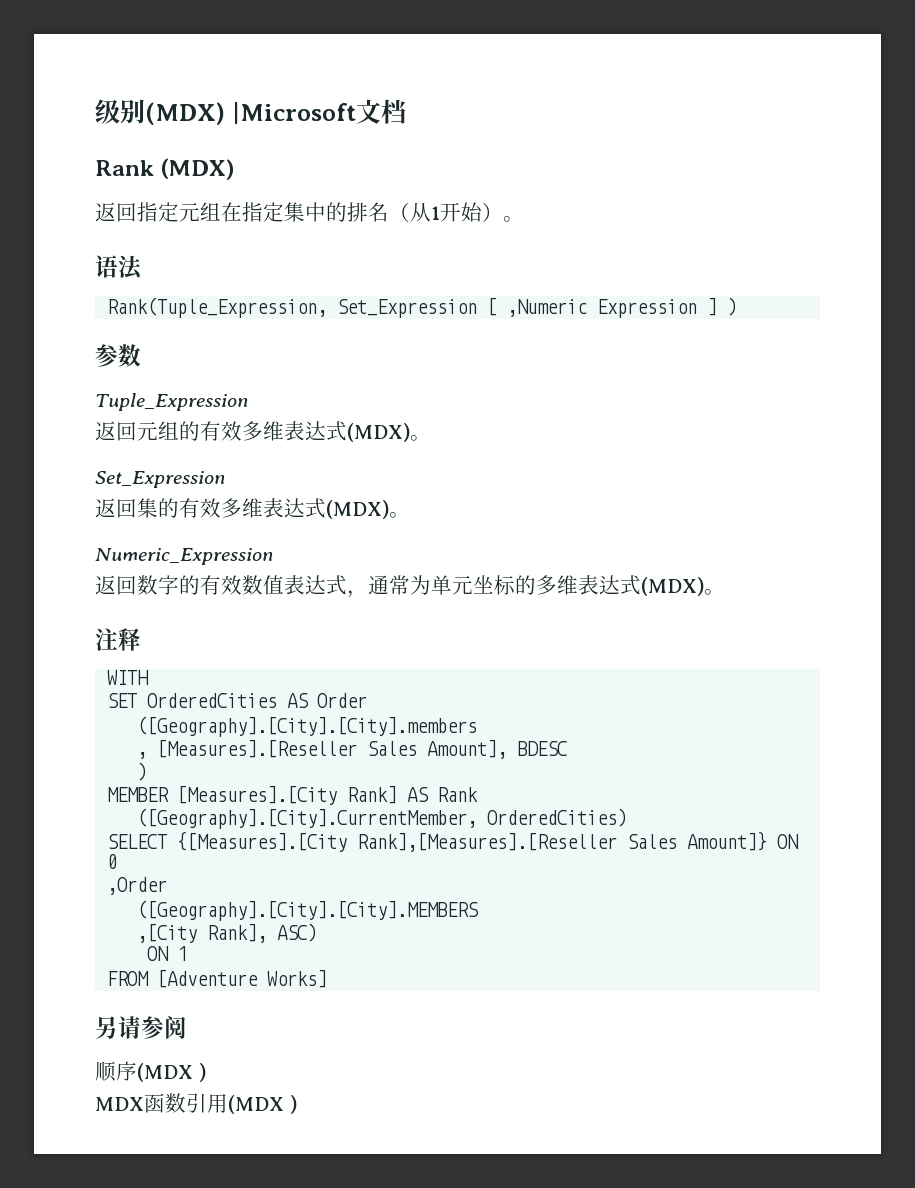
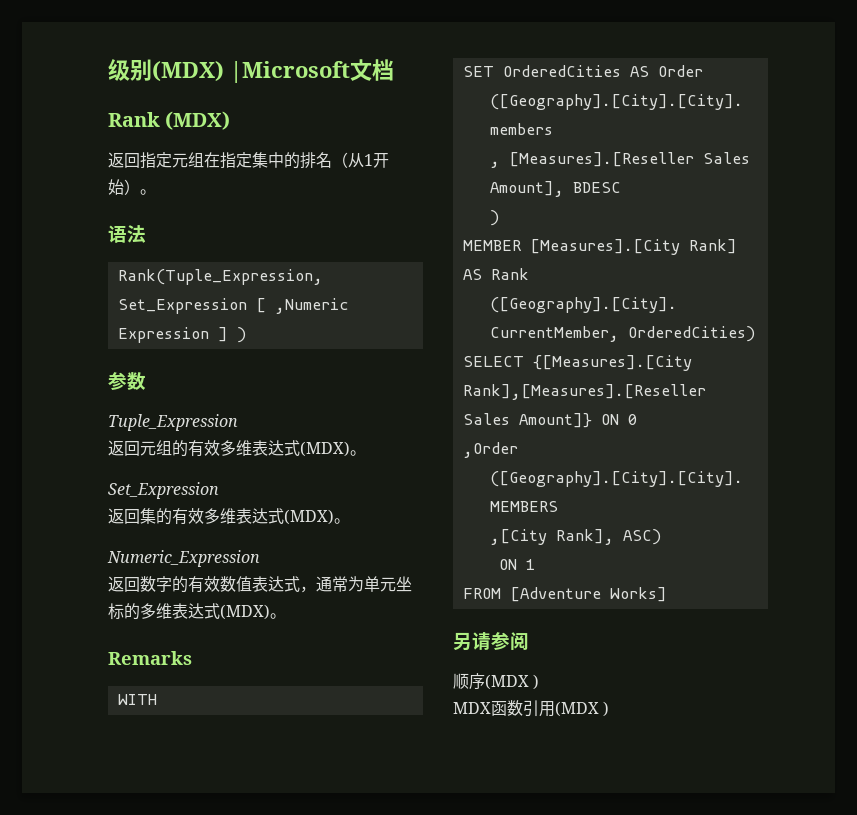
- 注释
+ Remarks

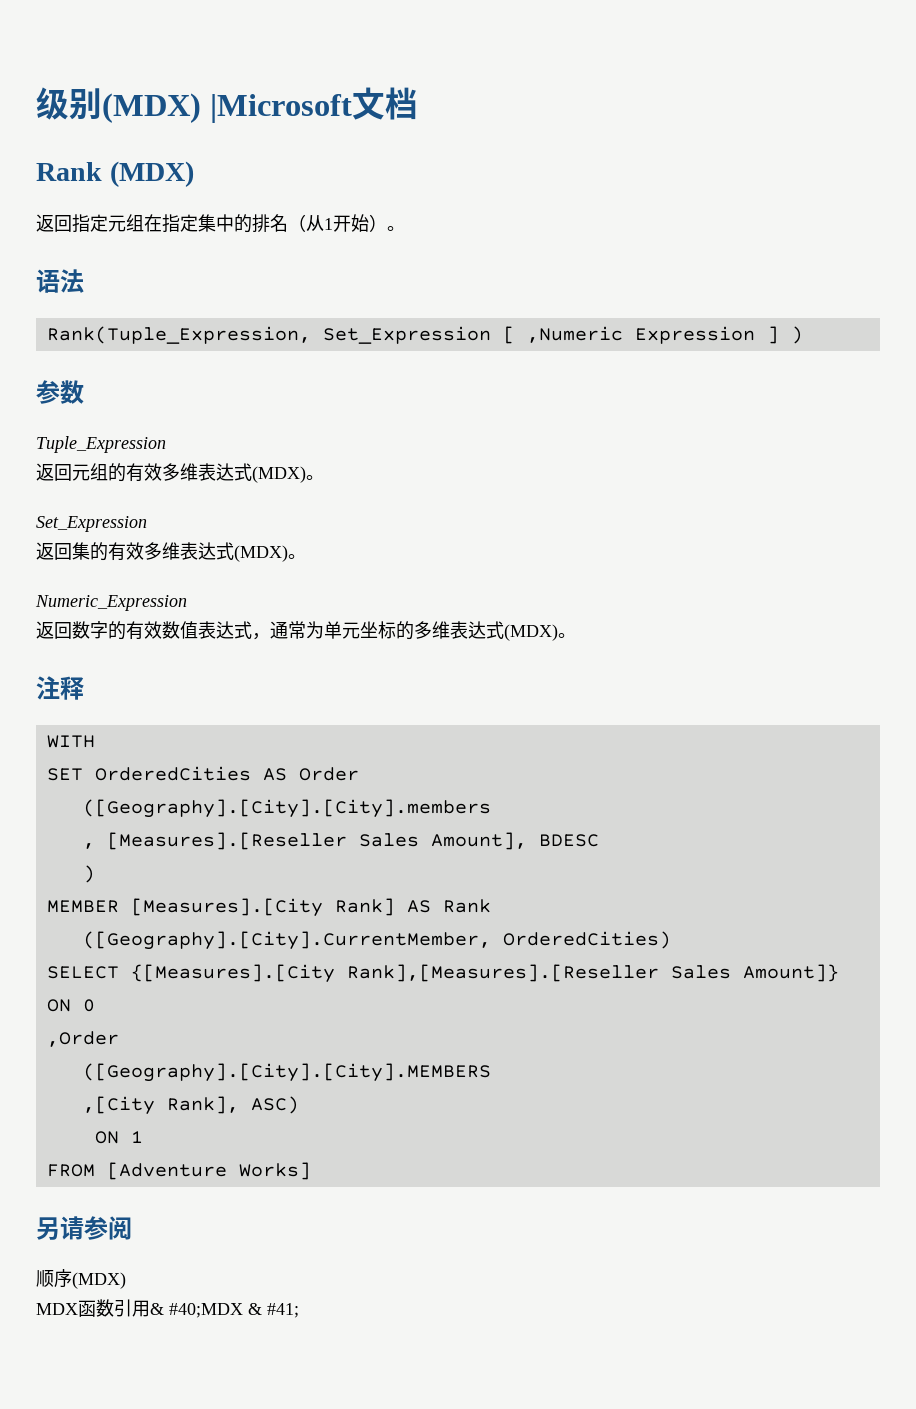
- Remarks
+ 注释
- 顺序(MDX )
+ 顺序(MDX)
- MDX函数引用(MDX )
+ MDX函数引用& #40;MDX & #41;

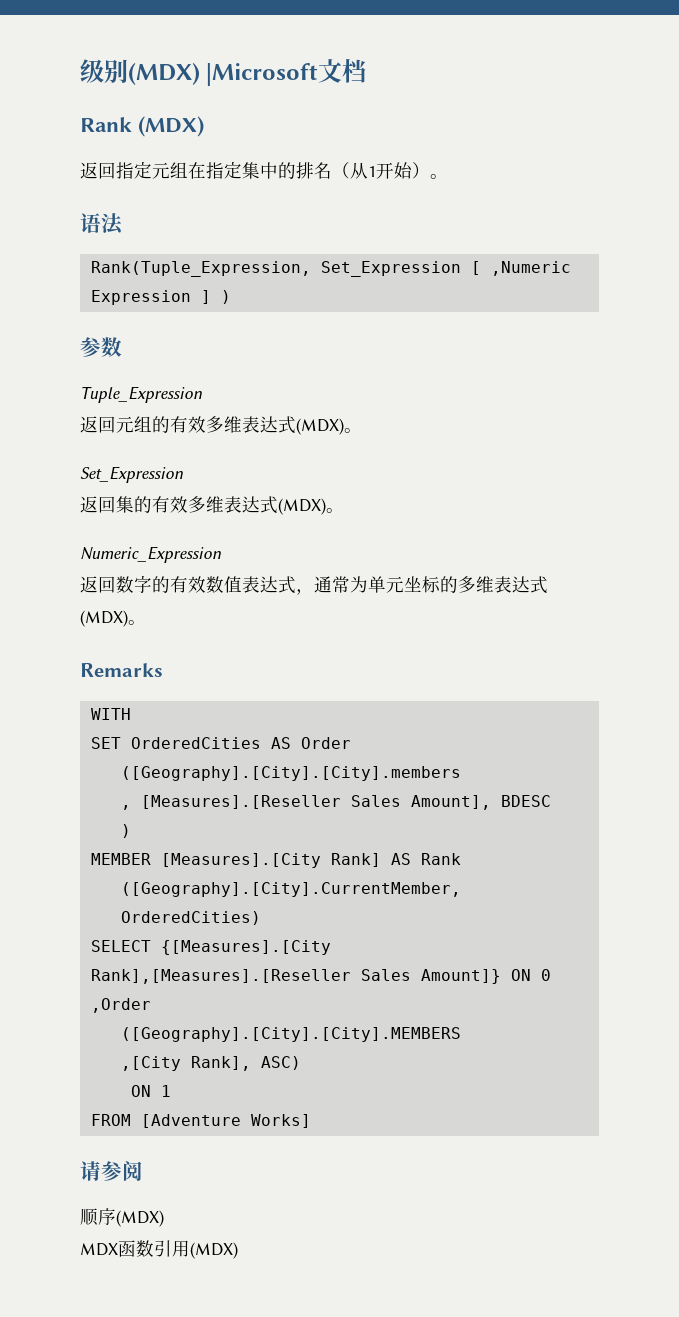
- 注释
+ Remarks
- 另请参阅
+ 请参阅
- MDX函数引用& #40;MDX & #41;
+ MDX函数引用(MDX)

